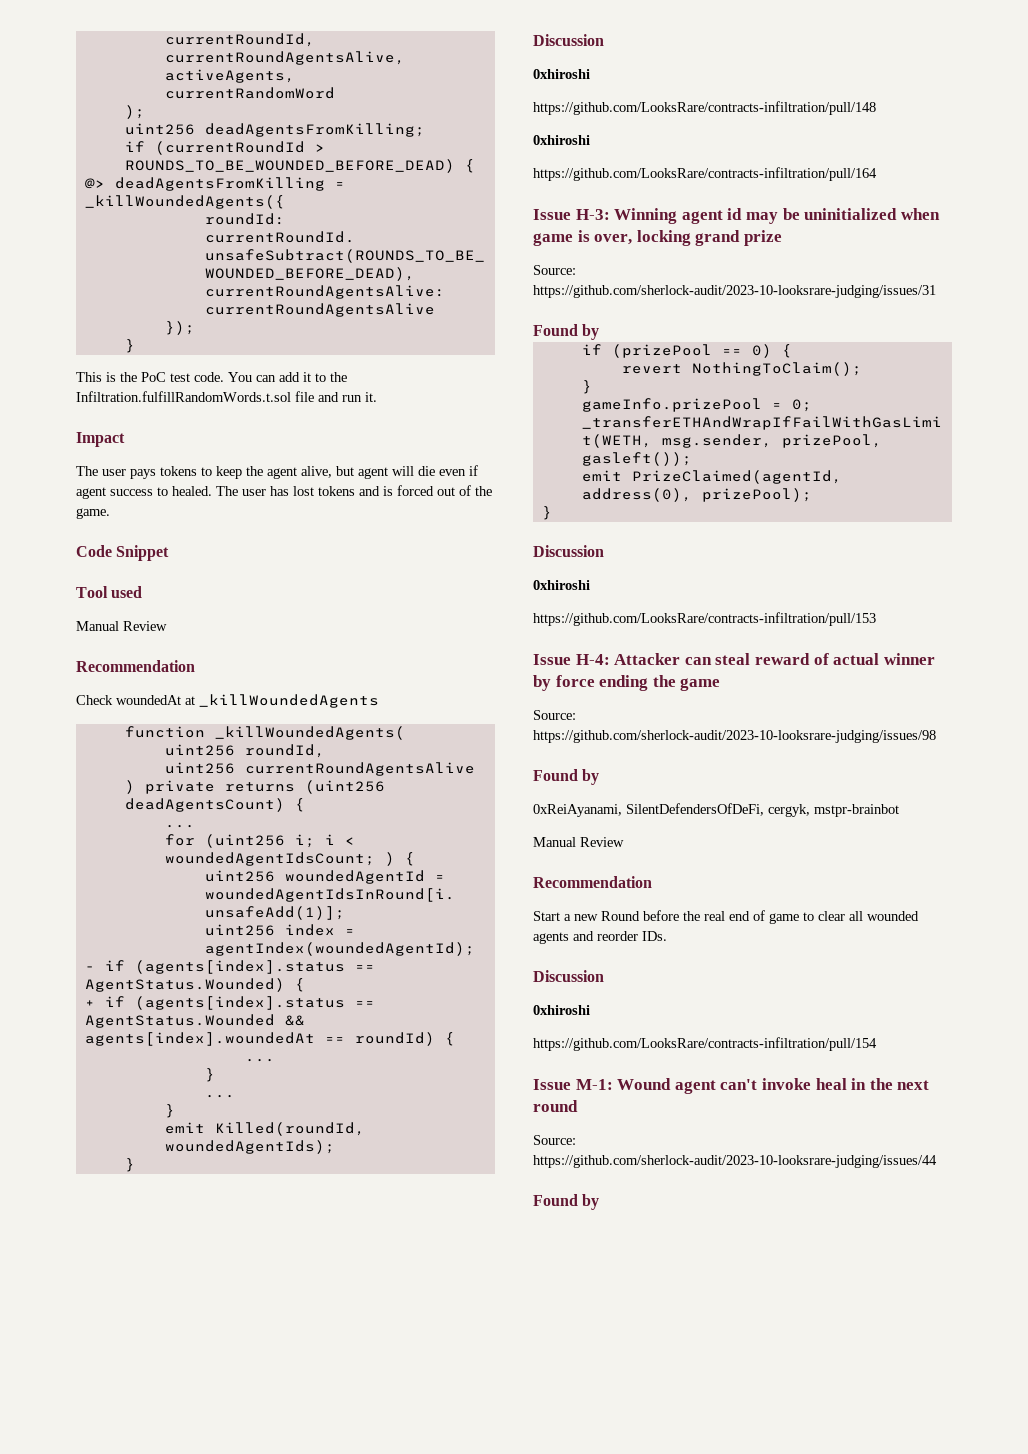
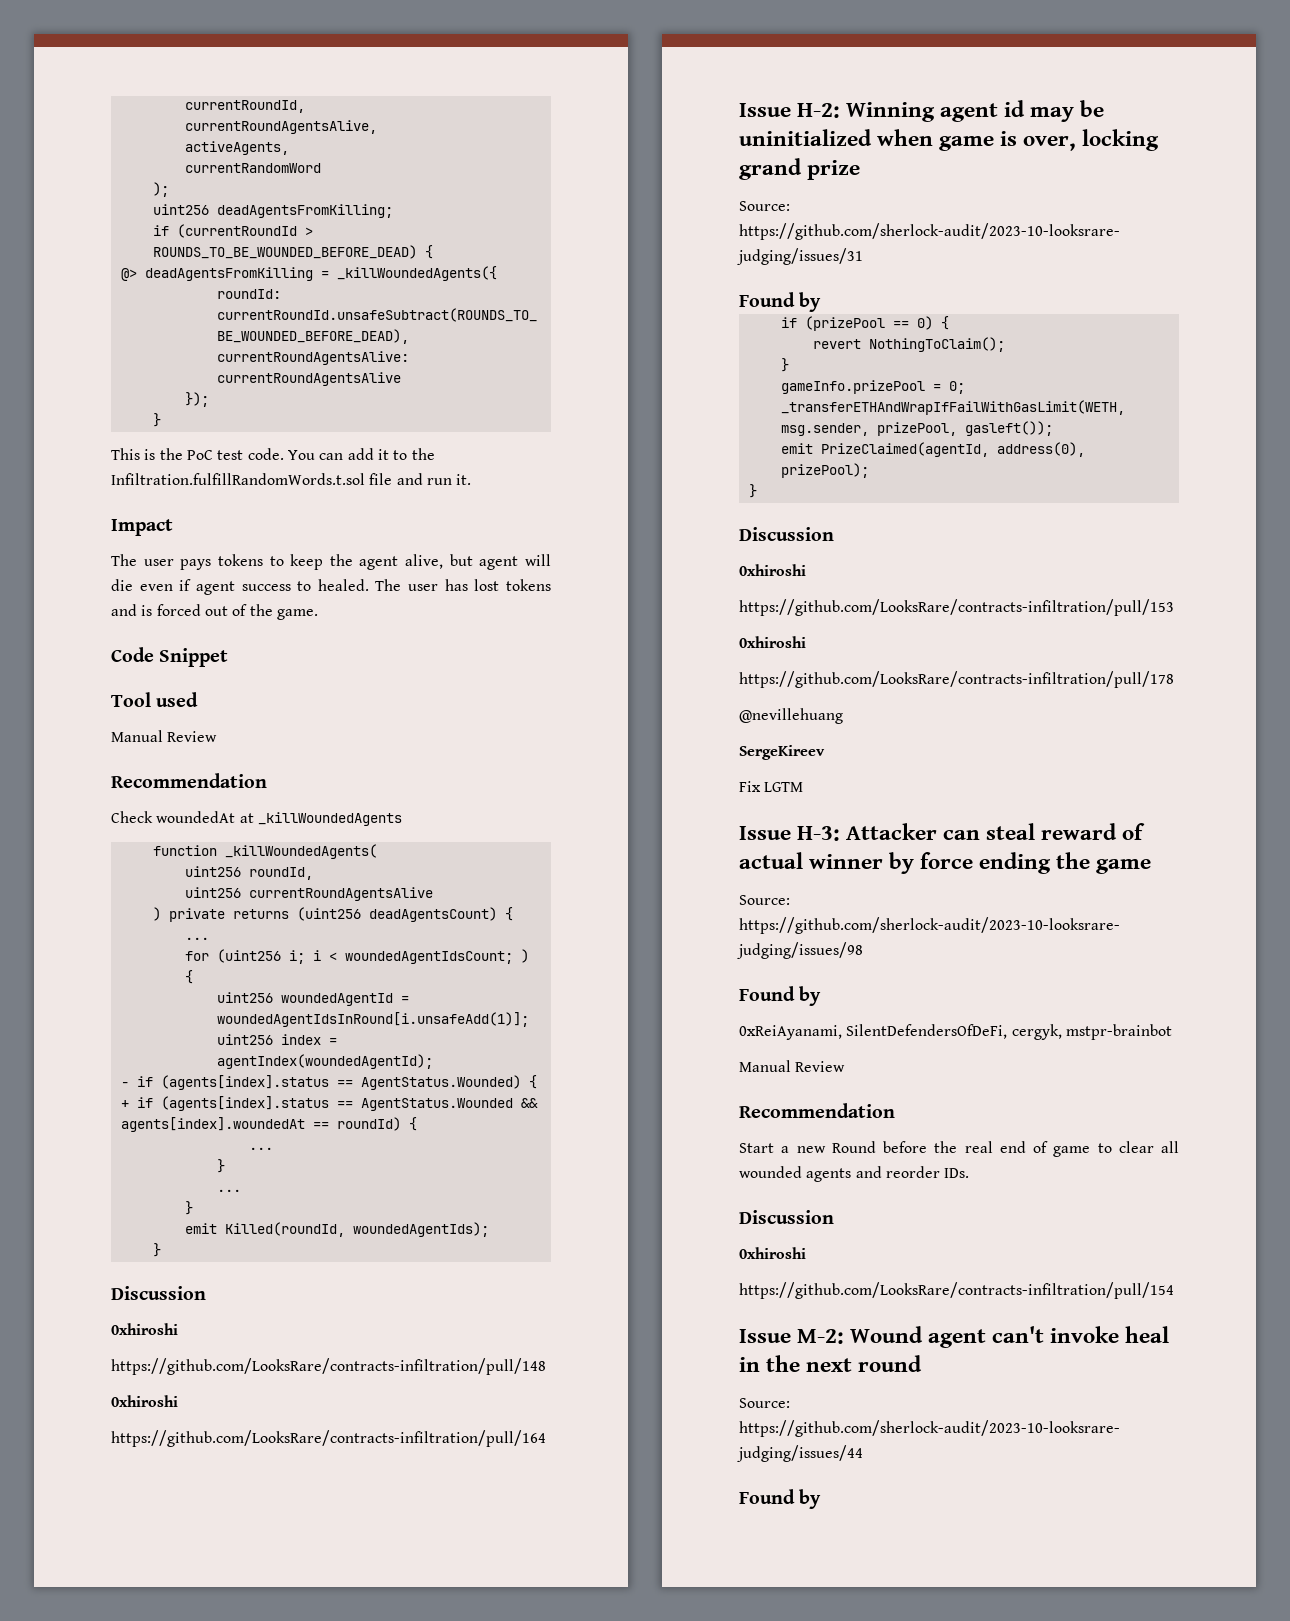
- Issue H-3: Winning agent id may be uninitialized when game is over, locking grand prize
+ Issue H-2: Winning agent id may be uninitialized when game is over, locking grand prize
  https://github.com/LooksRare/contracts-infiltration/pull/153
- Issue H-4: Attacker can steal reward of actual winner by force ending the game
+ 0xhiroshi
+ https://github.com/LooksRare/contracts-infiltration/pull/178
+ @nevillehuang
+ SergeKireev
+ Fix LGTM
+ Issue H-3: Attacker can steal reward of actual winner by force ending the game
- Issue M-1: Wound agent can't invoke heal in the next round
+ Issue M-2: Wound agent can't invoke heal in the next round

